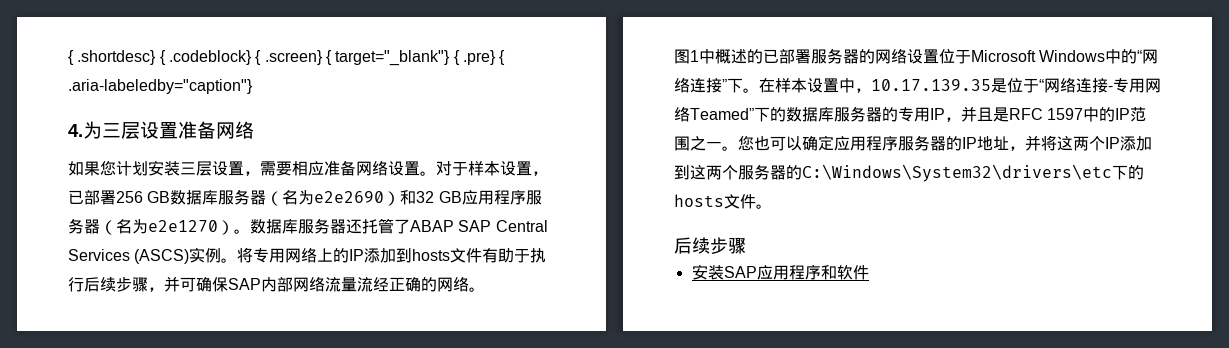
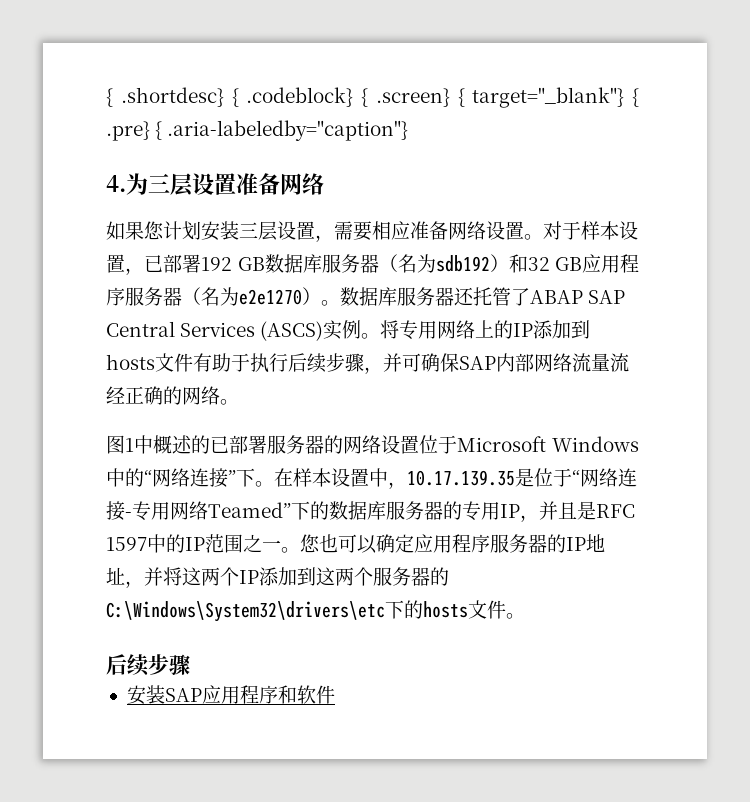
- 对于样本设置，已部署256 GB数据库服务器（名为e2e2690）和32 GB应用程序服务器（名为e2e1270）。
+ 对于样本设置，已部署192 GB数据库服务器（名为sdb192）和32 GB应用程序服务器（名为e2e1270）。

